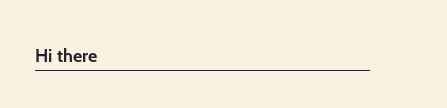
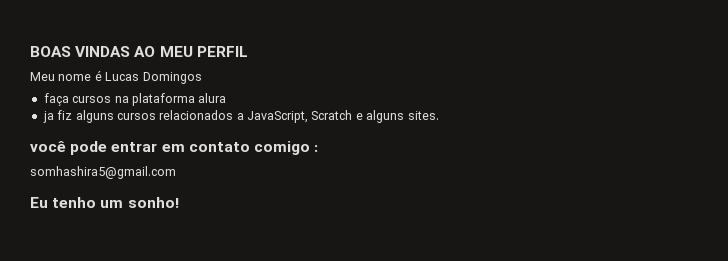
- Hi there
+ BOAS VINDAS AO MEU PERFIL
+ Meu nome é Lucas Domingos
+ faça cursos na plataforma alura
+ ja fiz alguns cursos relacionados a JavaScript, Scratch e alguns sites.
+ você pode entrar em contato comigo :
+ somhashira5@gmail.com
+ Eu tenho um sonho!

